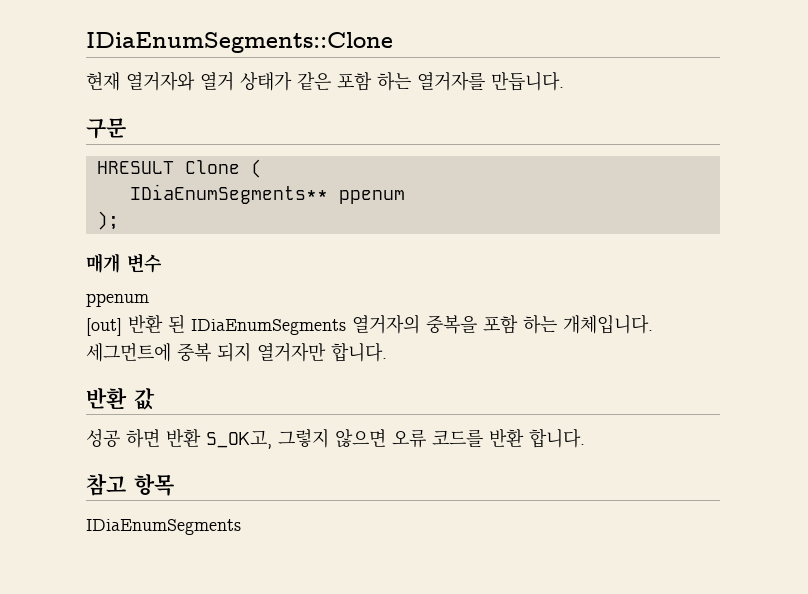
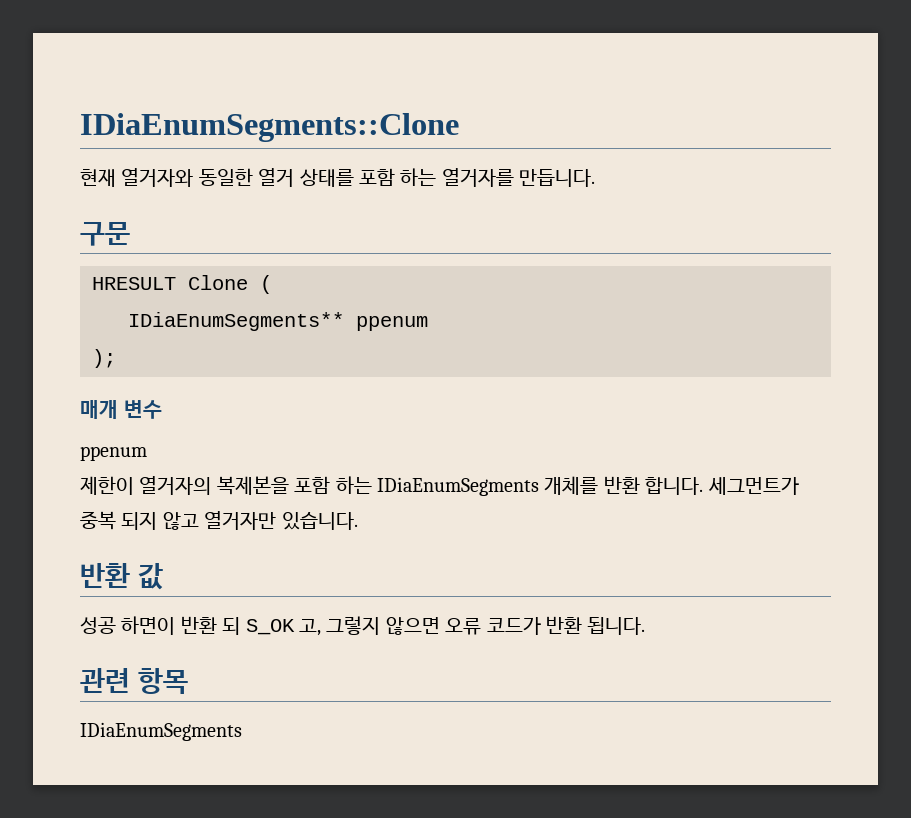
- 현재 열거자와 열거 상태가 같은 포함 하는 열거자를 만듭니다.
+ 현재 열거자와 동일한 열거 상태를 포함 하는 열거자를 만듭니다.
- [out] 반환 된 IDiaEnumSegments 열거자의 중복을 포함 하는 개체입니다. 세그먼트에 중복 되지 열거자만 합니다.
+ 제한이 열거자의 복제본을 포함 하는 IDiaEnumSegments 개체를 반환 합니다. 세그먼트가 중복 되지 않고 열거자만 있습니다.
  반환 값
- 성공 하면 반환 S_OK고, 그렇지 않으면 오류 코드를 반환 합니다.
- 참고 항목
+ 성공 하면이 반환 되 S_OK 고, 그렇지 않으면 오류 코드가 반환 됩니다.
+ 관련 항목

